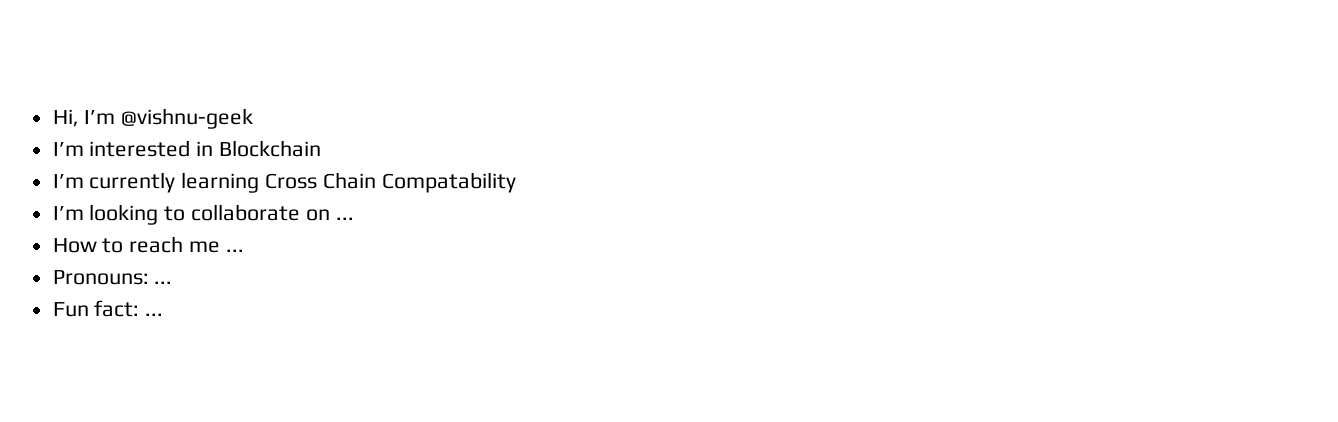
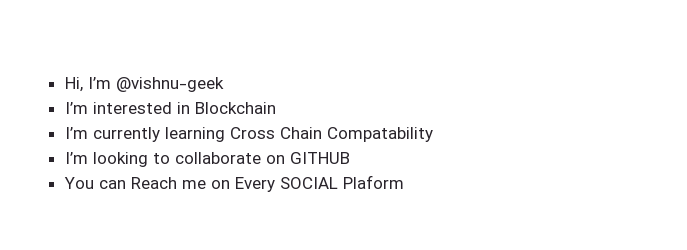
- I’m looking to collaborate on ...
- How to reach me ...
- Pronouns: ...
- Fun fact: ...
+ I’m looking to collaborate on GITHUB
+ You can Reach me on Every SOCIAL Plaform

